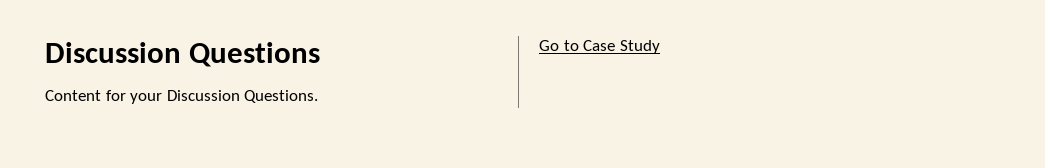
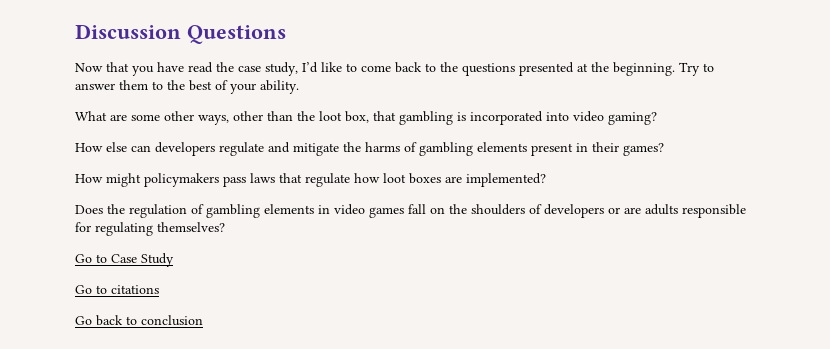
- Content for your Discussion Questions.
+ Now that you have read the case study, I’d like to come back to the questions presented at the beginning. Try to answer them to the best of your ability.
+ What are some other ways, other than the loot box, that gambling is incorporated into video gaming?
+ How else can developers regulate and mitigate the harms of gambling elements present in their games?
+ How might policymakers pass laws that regulate how loot boxes are implemented?
+ Does the regulation of gambling elements in video games fall on the shoulders of developers or are adults responsible for regulating themselves?
  Go to Case Study
+ Go to citations
+ Go back to conclusion

